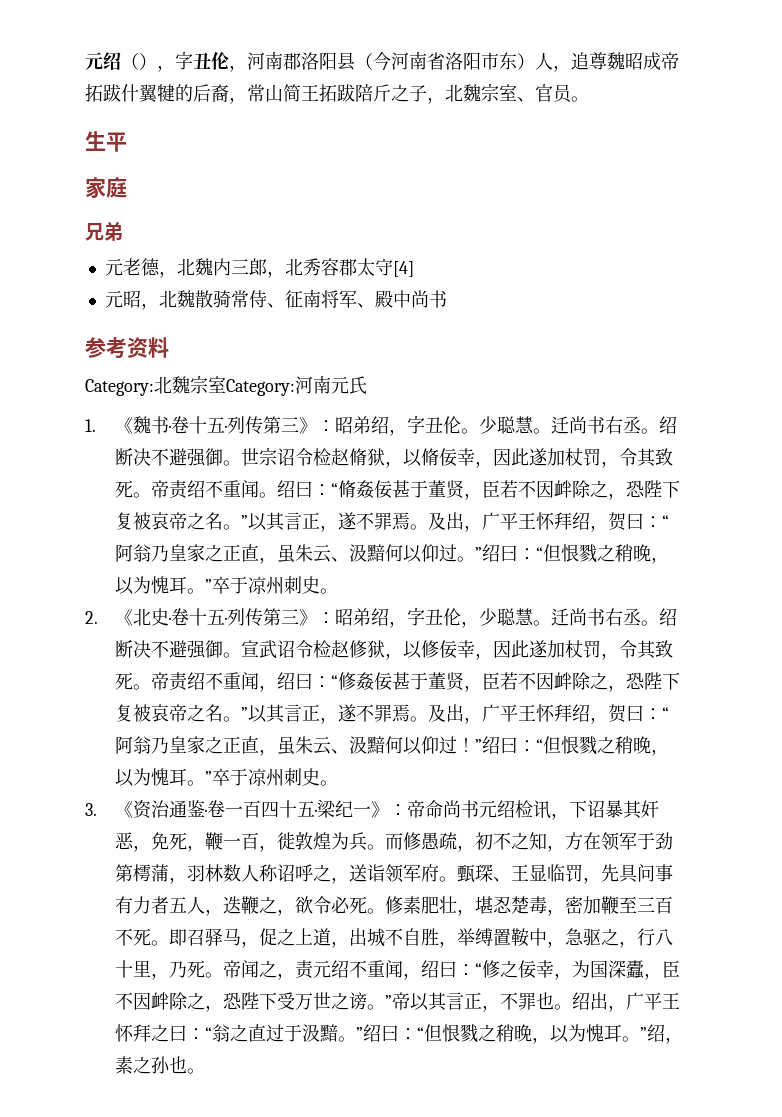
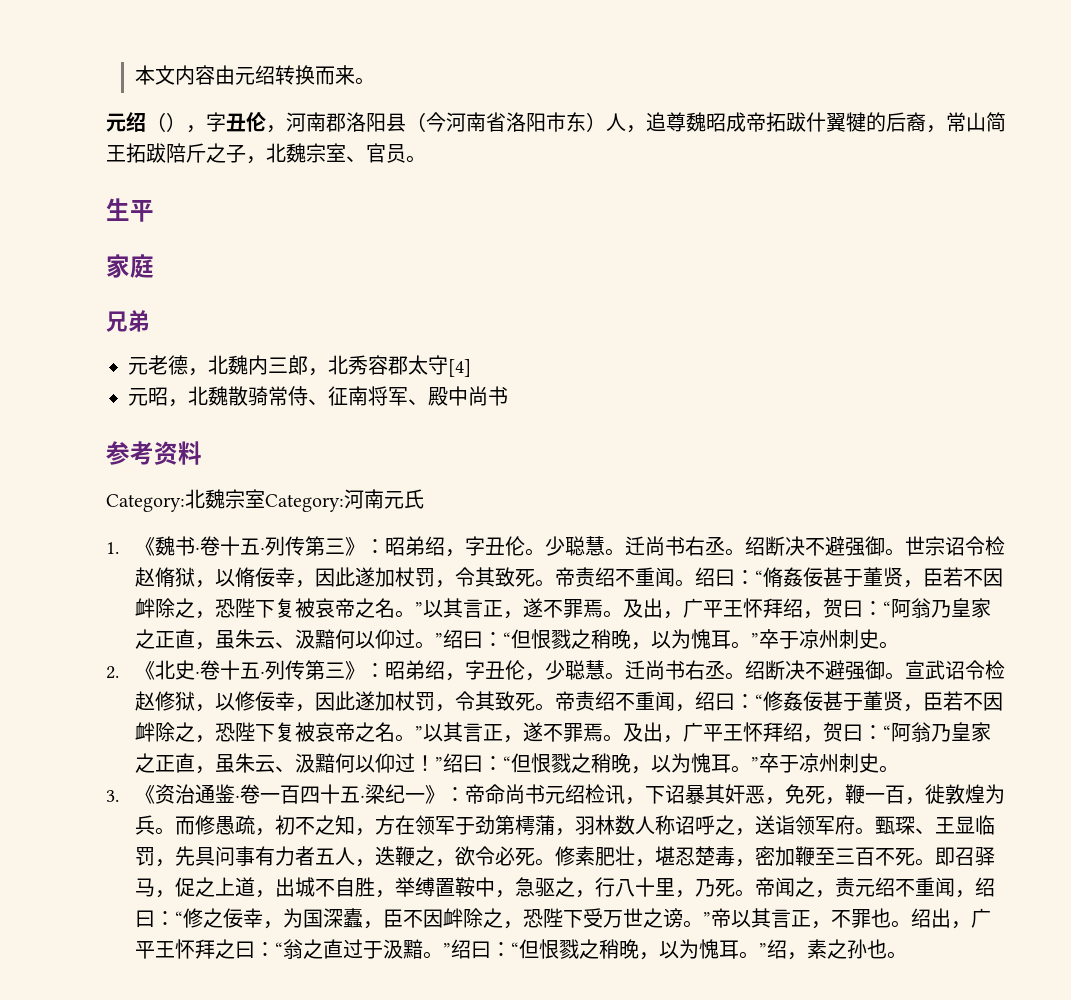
+ 本文内容由元绍转换而来。

